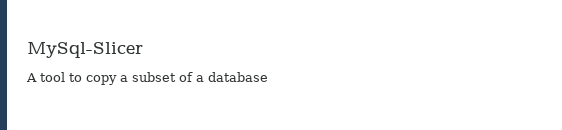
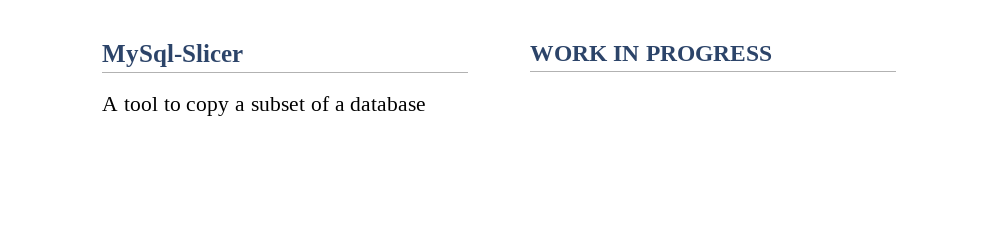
+ WORK IN PROGRESS

